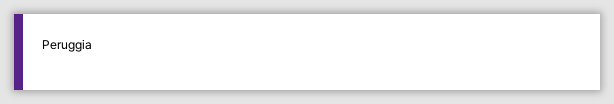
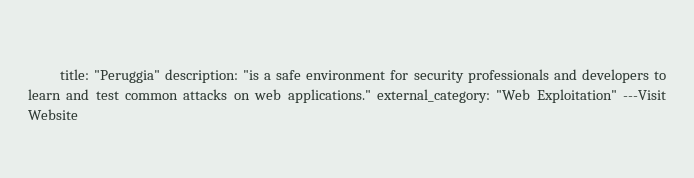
- Peruggia
+ title: "Peruggia" description: "is a safe environment for security professionals and developers to learn and test common attacks on web applications." external_category: "Web Exploitation" ---Visit Website

